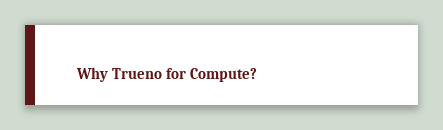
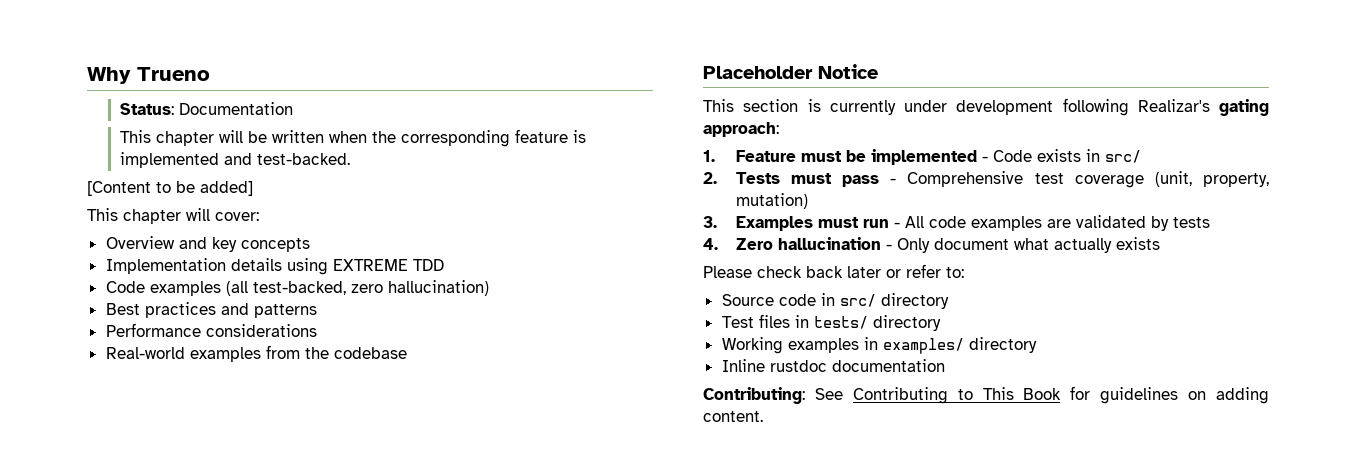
- Why Trueno for Compute?
+ Why Trueno
+ Status: Documentation
+ This chapter will be written when the corresponding feature is implemented and test-backed.
+ [Content to be added]
+ This chapter will cover:
+ Overview and key concepts
+ Implementation details using EXTREME TDD
+ Code examples (all test-backed, zero hallucination)
+ Best practices and patterns
+ Performance considerations
+ Real-world examples from the codebase
+ Placeholder Notice
+ This section is currently under development following Realizar's gating approach:
+ 1. Feature must be implemented - Code exists in src/
+ 2. Tests must pass - Comprehensive test coverage (unit, property, mutation)
+ 3. Examples must run - All code examples are validated by tests
+ 4. Zero hallucination - Only document what actually exists
+ Please check back later or refer to:
+ Source code in src/ directory
+ Test files in tests/ directory
+ Working examples in examples/ directory
+ Inline rustdoc documentation
+ Contributing: See Contributing to This Book for guidelines on adding content.

